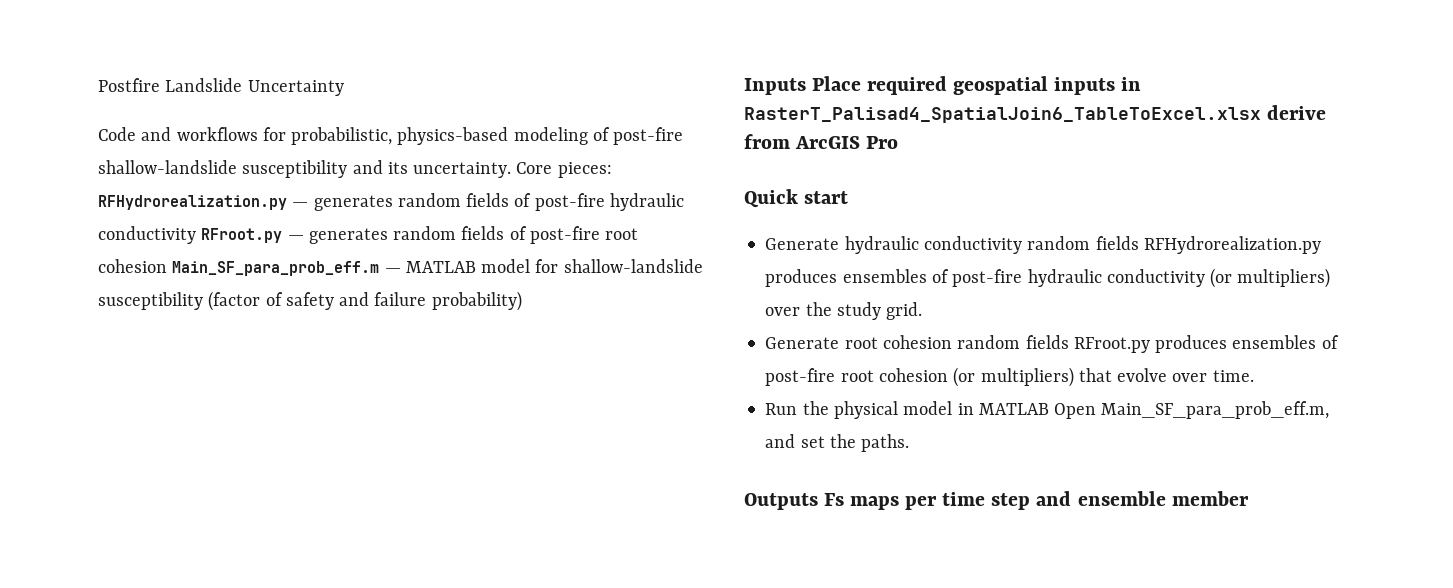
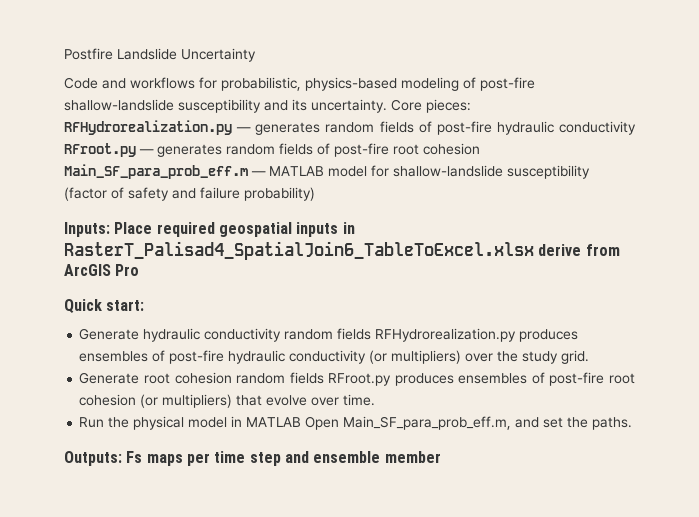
- Inputs Place required geospatial inputs in RasterT_Palisad4_SpatialJoin6_TableToExcel.xlsx derive from ArcGIS Pro
+ Inputs: Place required geospatial inputs in RasterT_Palisad4_SpatialJoin6_TableToExcel.xlsx derive from ArcGIS Pro
- Quick start
+ Quick start:
- Outputs Fs maps per time step and ensemble member
+ Outputs: Fs maps per time step and ensemble member

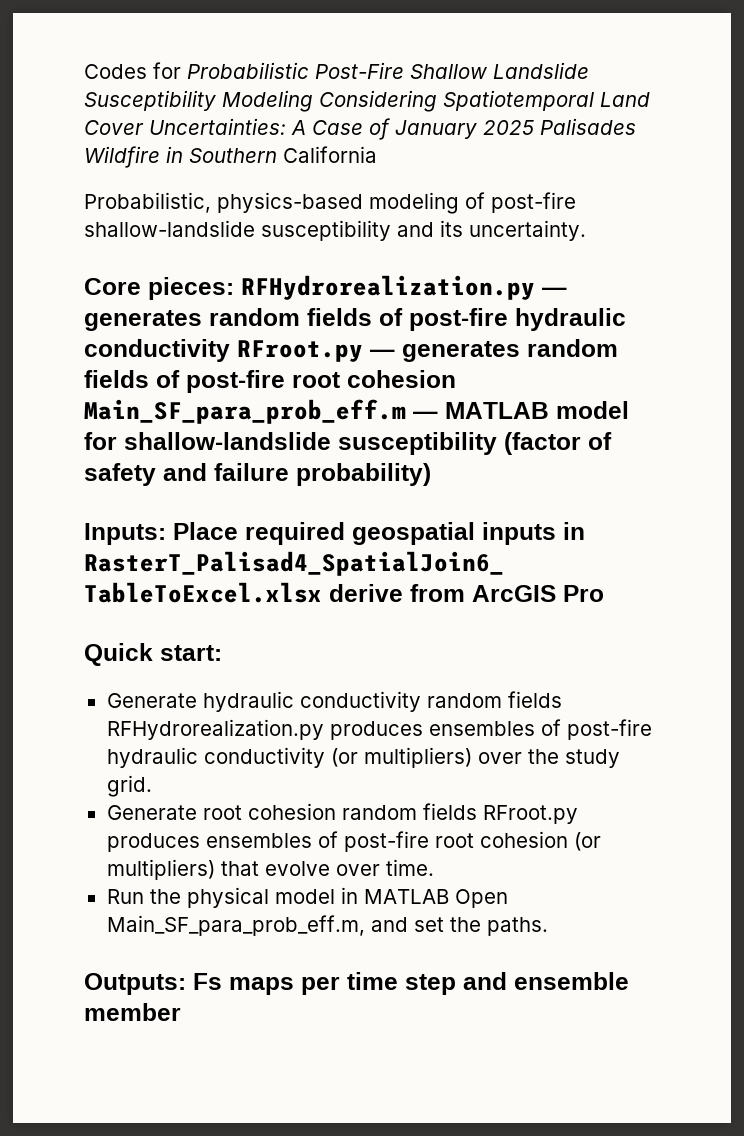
- Postfire Landslide Uncertainty
- Code and workflows for probabilistic, physics-based modeling of post-fire shallow-landslide susceptibility and its uncertainty. Core pieces: RFHydrorealization.py — generates random fields of post-fire hydraulic conductivity RFroot.py — generates random fields of post-fire root cohesion Main_SF_para_prob_eff.m — MATLAB model for shallow-landslide susceptibility (factor of safety and failure probability)
+ Codes for Probabilistic Post-Fire Shallow Landslide Susceptibility Modeling Considering Spatiotemporal Land Cover Uncertainties: A Case of January 2025 Palisades Wildfire in Southern California
+ Probabilistic, physics-based modeling of post-fire shallow-landslide susceptibility and its uncertainty.
+ Core pieces: RFHydrorealization.py — generates random fields of post-fire hydraulic conductivity RFroot.py — generates random fields of post-fire root cohesion Main_SF_para_prob_eff.m — MATLAB model for shallow-landslide susceptibility (factor of safety and failure probability)

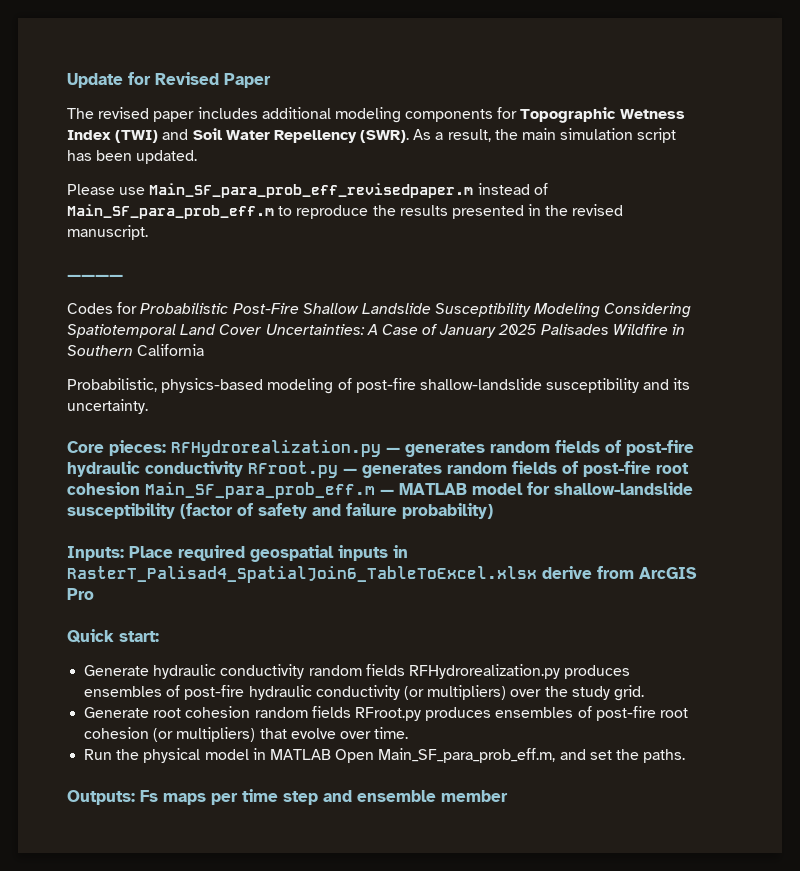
+ Update for Revised Paper
+ The revised paper includes additional modeling components for Topographic Wetness Index (TWI) and Soil Water Repellency (SWR). As a result, the main simulation script has been updated.
+ Please use Main_SF_para_prob_eff_revisedpaper.m instead of Main_SF_para_prob_eff.m to reproduce the results presented in the revised manuscript.
+ ————

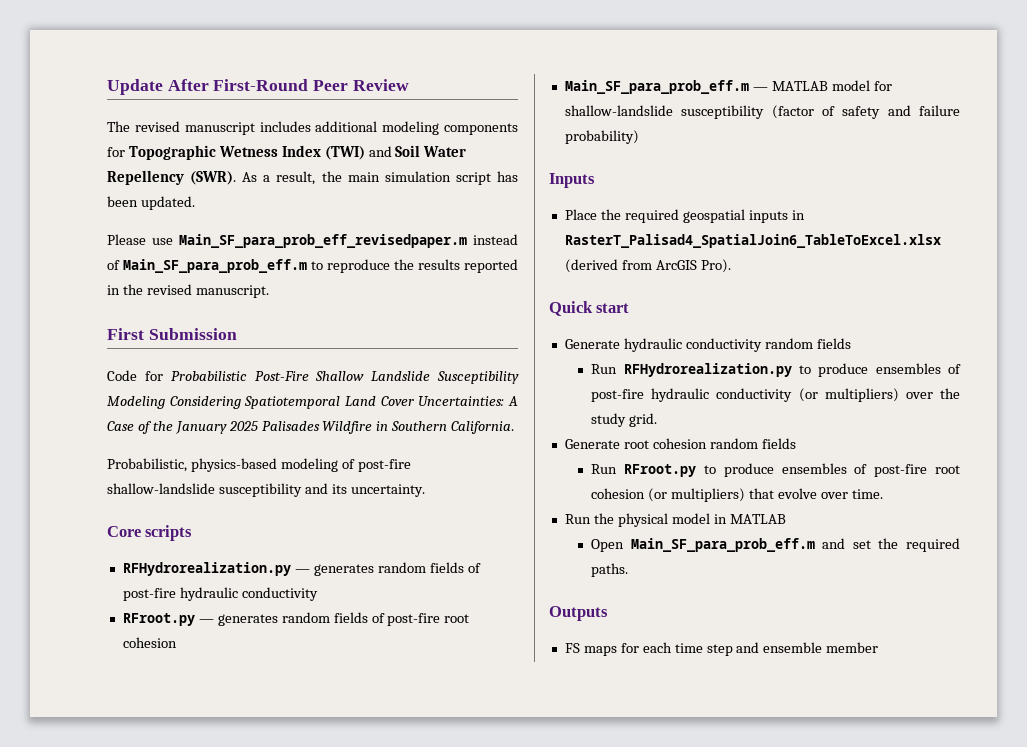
- Update for Revised Paper
+ Update After First-Round Peer Review
- The revised paper includes additional modeling components for Topographic Wetness Index (TWI) and Soil Water Repellency (SWR).
+ The revised manuscript includes additional modeling components for Topographic Wetness Index (TWI) and Soil Water Repellency (SWR).
- Please use Main_SF_para_prob_eff_revisedpaper.m instead of Main_SF_para_prob_eff.m to reproduce the results presented in the revised manuscript.
+ Please use Main_SF_para_prob_eff_revisedpaper.m instead of Main_SF_para_prob_eff.m to reproduce the results reported in the revised manuscript.
- ————
- Codes for Probabilistic Post-Fire Shallow Landslide Susceptibility Modeling Considering Spatiotemporal Land Cover Uncertainties: A Case of January 2025 Palisades Wildfire in Southern California
+ First Submission
+ Code for Probabilistic Post-Fire Shallow Landslide Susceptibility Modeling Considering Spatiotemporal Land Cover Uncertainties: A Case of the January 2025 Palisades Wildfire in Southern California.
- Core pieces: RFHydrorealization.py — generates random fields of post-fire hydraulic conductivity RFroot.py — generates random fields of post-fire root cohesion Main_SF_para_prob_eff.m — MATLAB model for shallow-landslide susceptibility (factor of safety and failure probability)
+ Core scripts
+ RFHydrorealization.py — generates random fields of post-fire hydraulic conductivity
+ RFroot.py — generates random fields of post-fire root cohesion
+ Main_SF_para_prob_eff.m — MATLAB model for shallow-landslide susceptibility (factor of safety and failure probability)
- Inputs: Place required geospatial inputs in RasterT_Palisad4_SpatialJoin6_TableToExcel.xlsx derive from ArcGIS Pro
+ Inputs
+ Place the required geospatial inputs in RasterT_Palisad4_SpatialJoin6_TableToExcel.xlsx (derived from ArcGIS Pro).
- Quick start:
+ Quick start
- Generate hydraulic conductivity random fields RFHydrorealization.py produces ensembles of post-fire hydraulic conductivity (or multipliers) over the study grid.
+ Generate hydraulic conductivity random fields
+ Run RFHydrorealization.py to produce ensembles of post-fire hydraulic conductivity (or multipliers) over the study grid.
- Generate root cohesion random fields RFroot.py produces ensembles of post-fire root cohesion (or multipliers) that evolve over time.
+ Generate root cohesion random fields
+ Run RFroot.py to produce ensembles of post-fire root cohesion (or multipliers) that evolve over time.
- Run the physical model in MATLAB Open Main_SF_para_prob_eff.m, and set the paths.
+ Run the physical model in MATLAB
+ Open Main_SF_para_prob_eff.m and set the required paths.
- Outputs: Fs maps per time step and ensemble member
+ Outputs
+ FS maps for each time step and ensemble member

